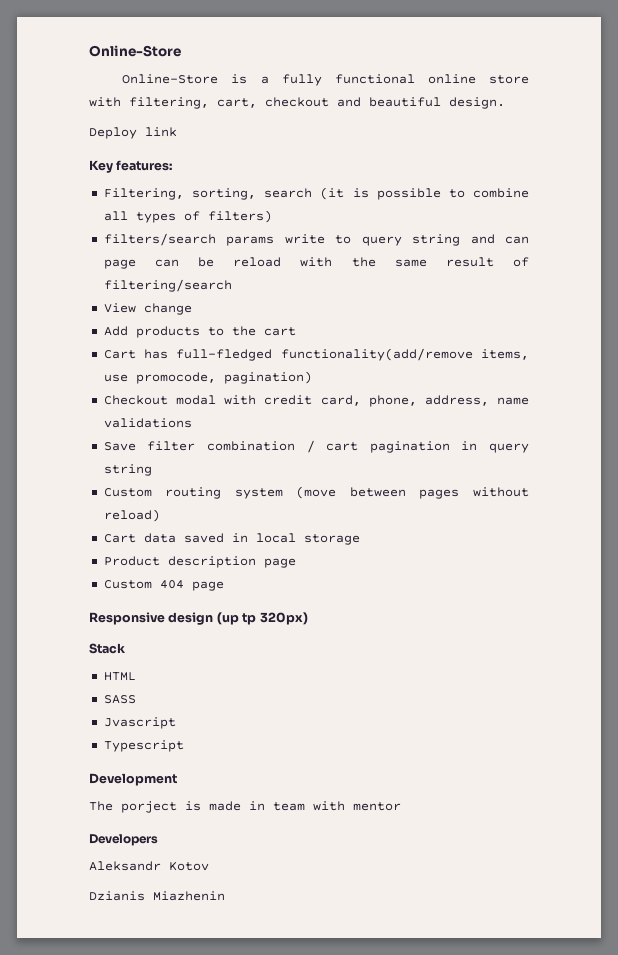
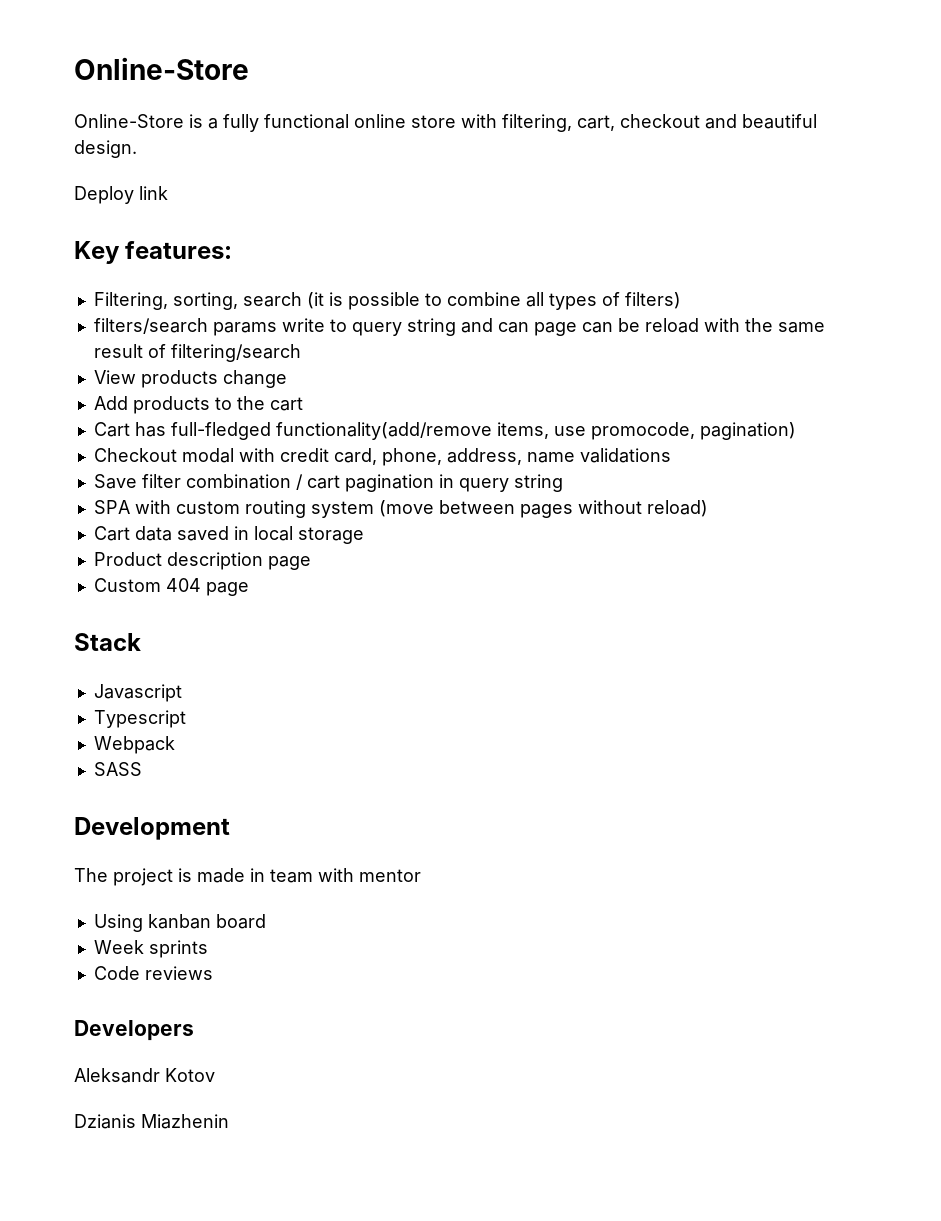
- View change
+ View products change
- Custom routing system (move between pages without reload)
+ SPA with custom routing system (move between pages without reload)
- Responsive design (up tp 320px)
  Stack
- HTML
+ Javascript
+ Typescript
+ Webpack
- Jvascript
- Typescript
- The porject is made in team with mentor
+ The project is made in team with mentor
+ Using kanban board
+ Week sprints
+ Code reviews

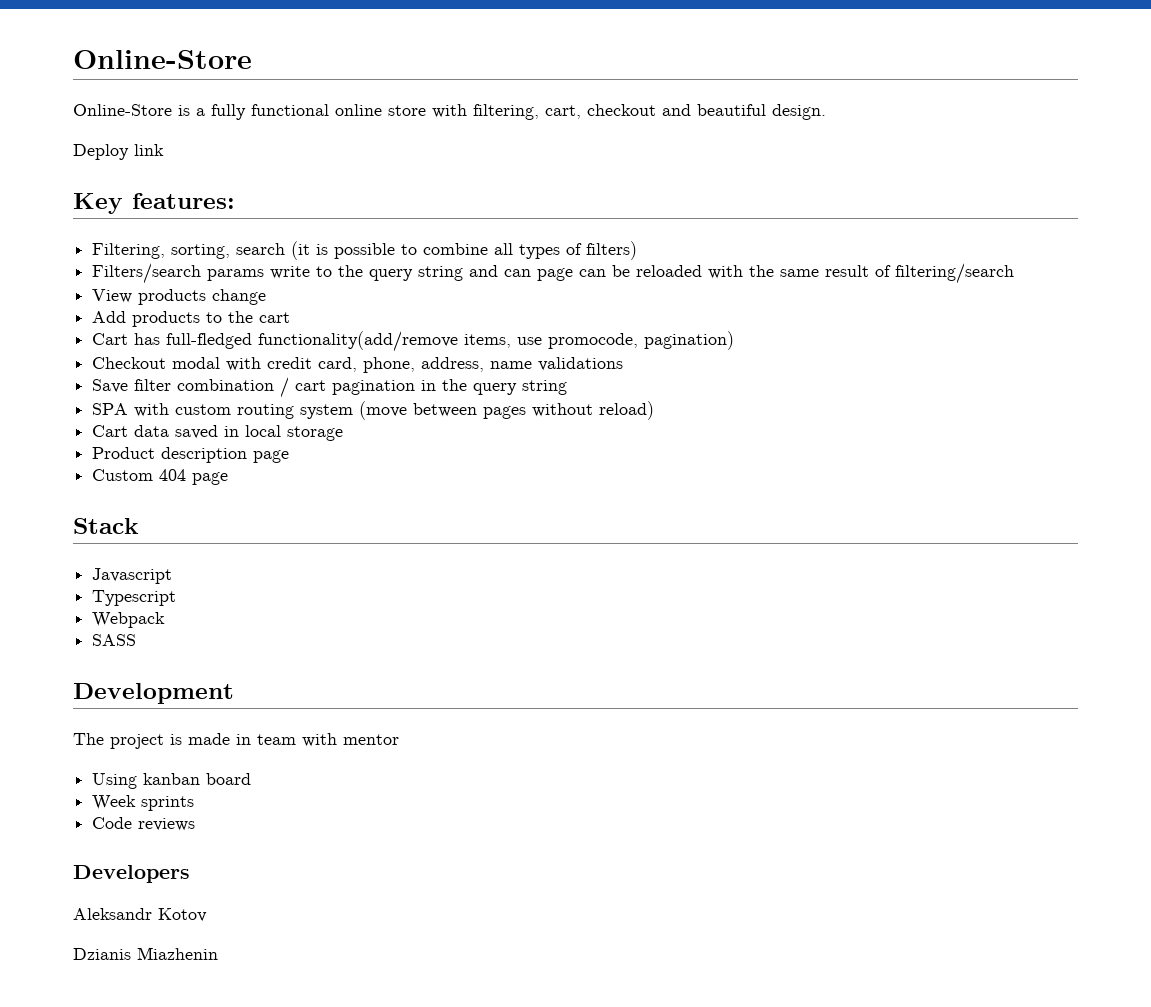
- filters/search params write to query string and can page can be reload with the same result of filtering/search
+ Filters/search params write to the query string and can page can be reloaded with the same result of filtering/search
- Save filter combination / cart pagination in query string
+ Save filter combination / cart pagination in the query string

